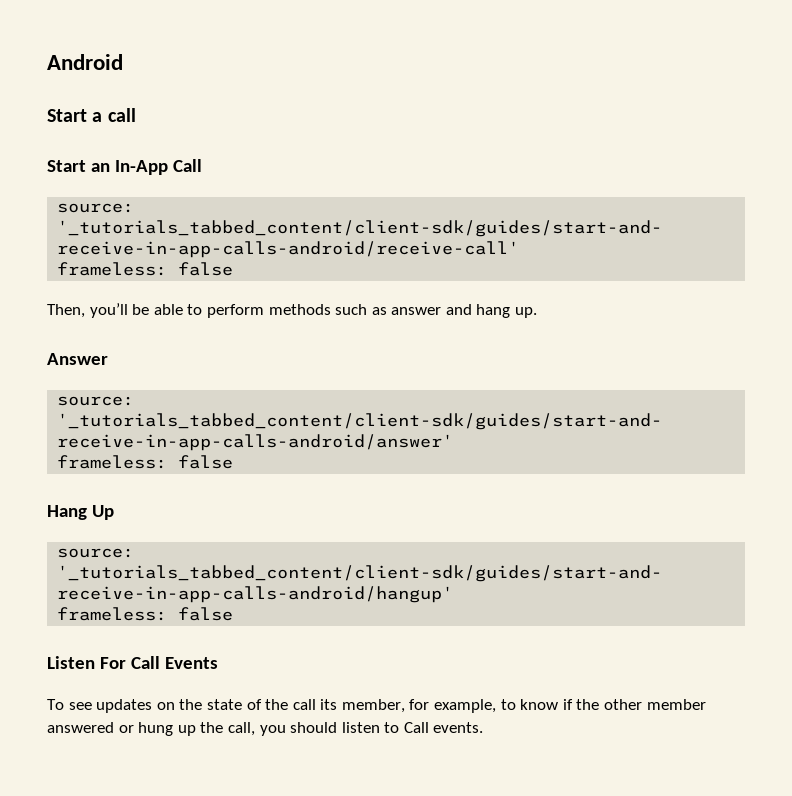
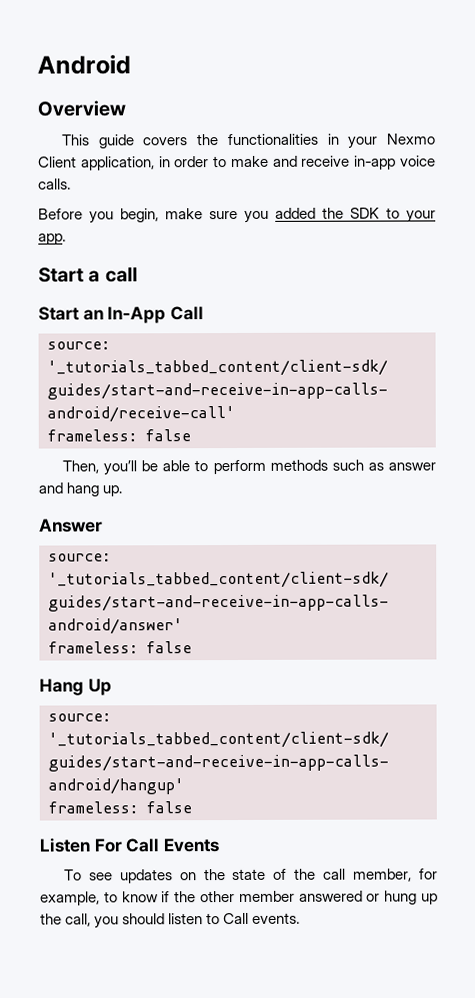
+ Overview
+ This guide covers the functionalities in your Nexmo Client application, in order to make and receive in-app voice calls.
+ Before you begin, make sure you added the SDK to your app.
- To see updates on the state of the call its member, for example, to know if the other member answered or hung up the call, you should listen to Call events.
+ To see updates on the state of the call member, for example, to know if the other member answered or hung up the call, you should listen to Call events.

